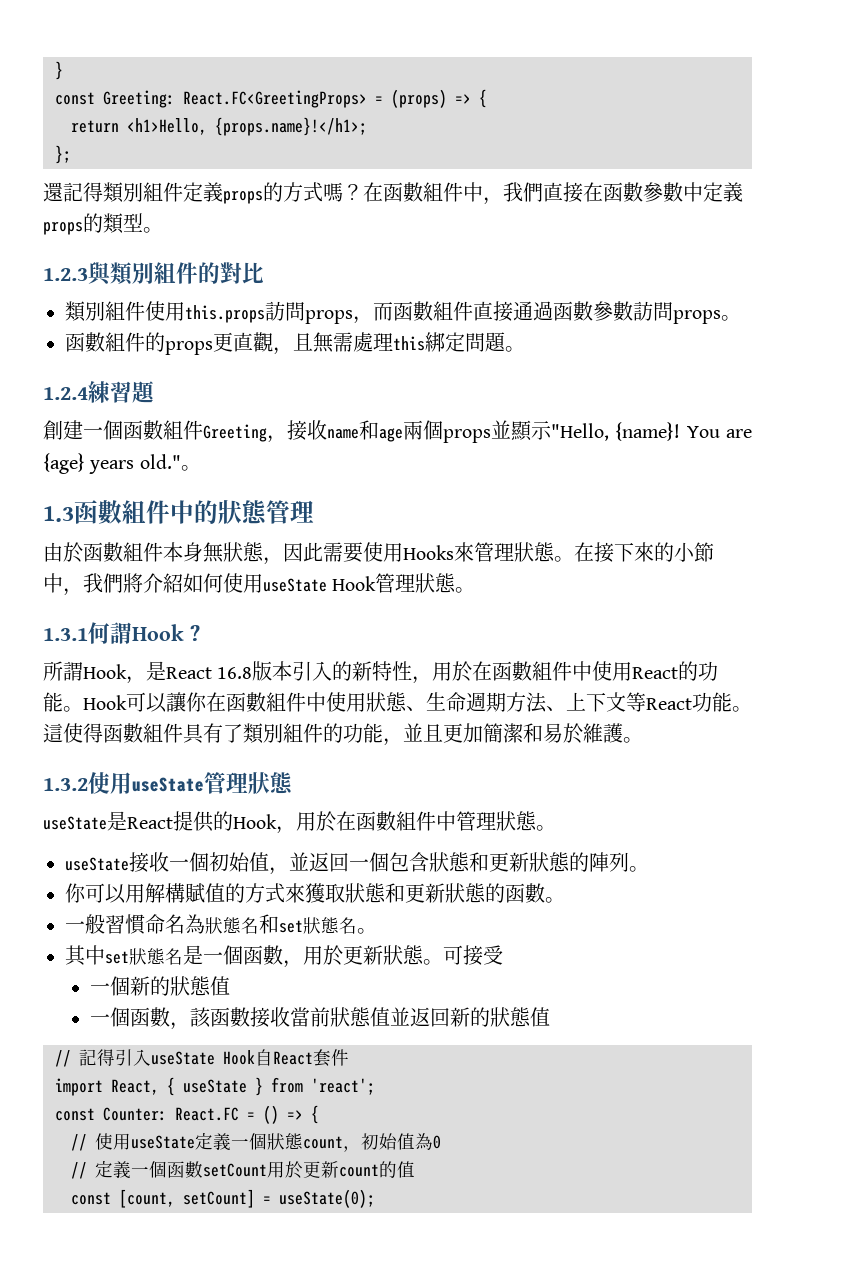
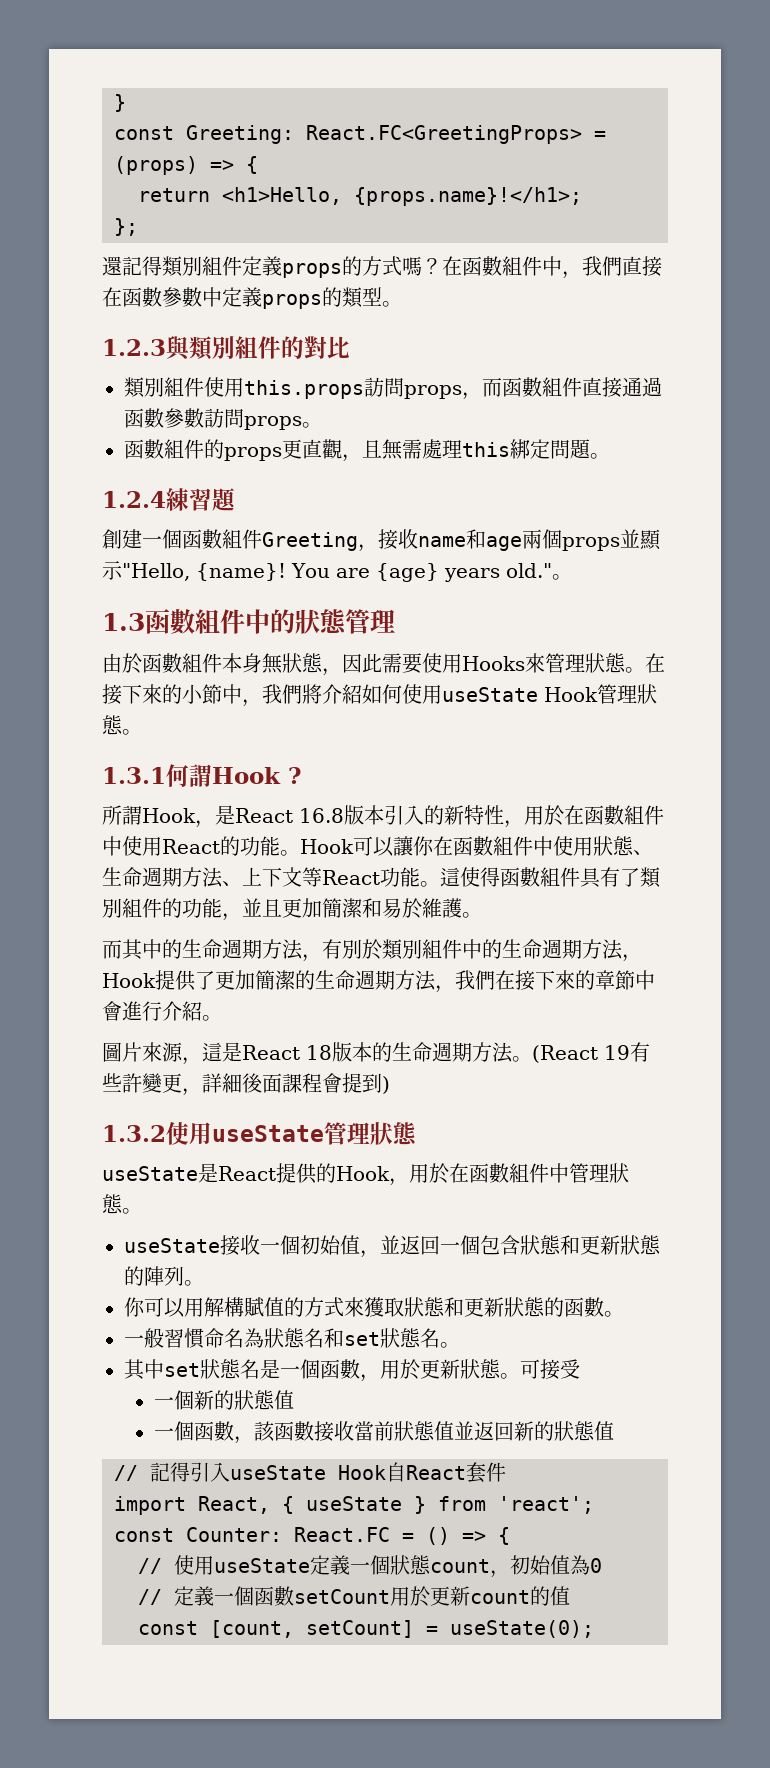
+ 而其中的生命週期方法，有別於類別組件中的生命週期方法，Hook提供了更加簡潔的生命週期方法，我們在接下來的章節中會進行介紹。
+ 圖片來源，這是React 18版本的生命週期方法。(React 19有些許變更，詳細後面課程會提到)

